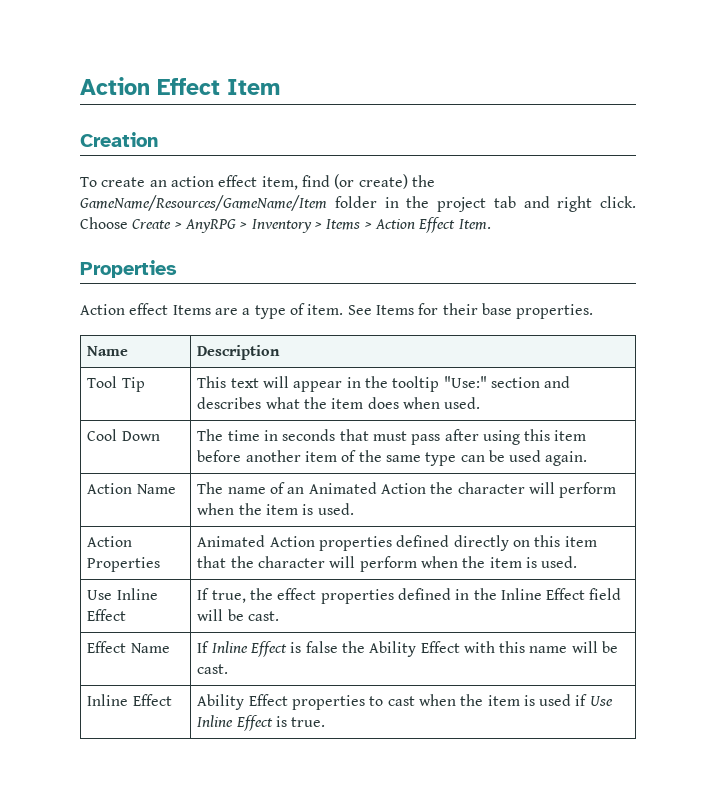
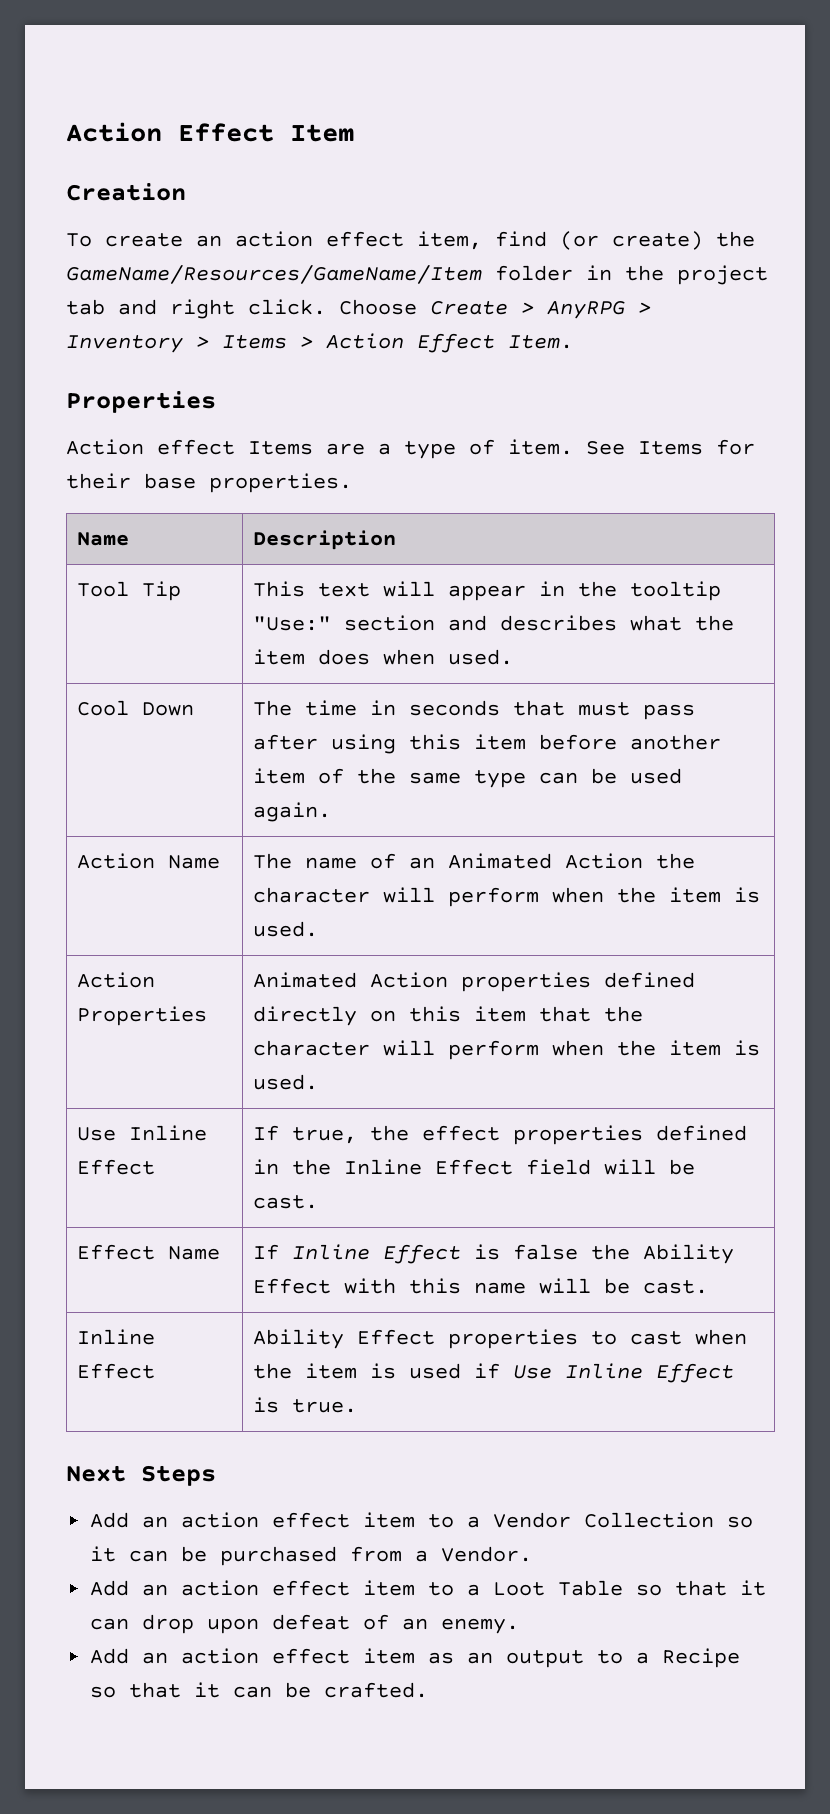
+ Next Steps
+ Add an action effect item to a Vendor Collection so it can be purchased from a Vendor.
+ Add an action effect item to a Loot Table so that it can drop upon defeat of an enemy.
+ Add an action effect item as an output to a Recipe so that it can be crafted.

